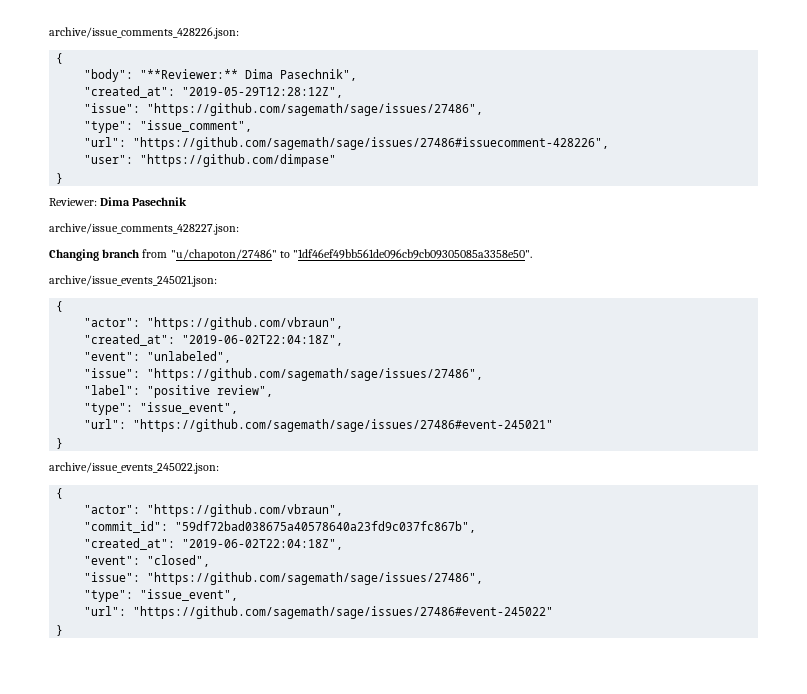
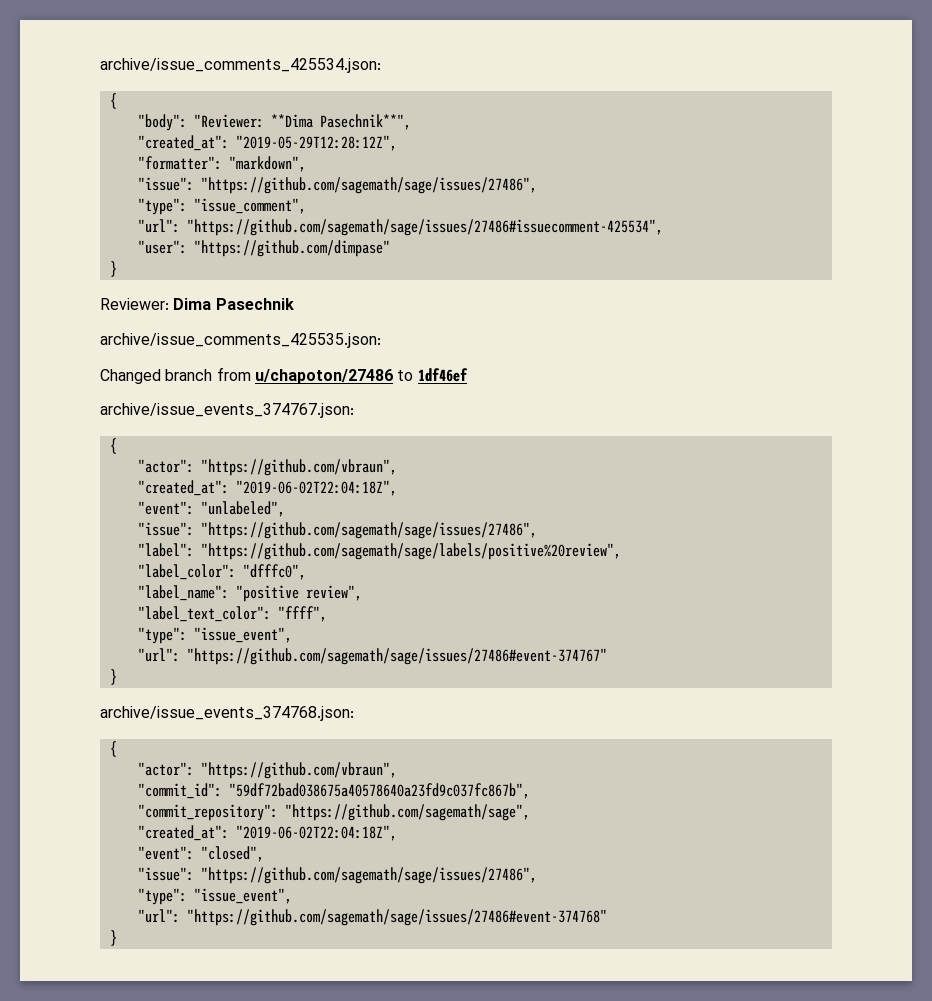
- archive/issue_comments_428226.json:
+ archive/issue_comments_425534.json:
- "body": "**Reviewer:** Dima Pasechnik",
+ "body": "Reviewer: **Dima Pasechnik**",
+ "formatter": "markdown",
- "url": "https://github.com/sagemath/sage/issues/27486#issuecomment-428226",
+ "url": "https://github.com/sagemath/sage/issues/27486#issuecomment-425534",
- archive/issue_comments_428227.json:
- Changing branch from "u/chapoton/27486" to "1df46ef49bb561de096cb9cb09305085a3358e50".
- archive/issue_events_245021.json:
+ archive/issue_comments_425535.json:
+ Changed branch from u/chapoton/27486 to 1df46ef
+ archive/issue_events_374767.json:
- "label": "positive review",
+ "label": "https://github.com/sagemath/sage/labels/positive%20review",
+ "label_color": "dfffc0",
+ "label_name": "positive review",
+ "label_text_color": "ffff",
  "type": "issue_event",
- "url": "https://github.com/sagemath/sage/issues/27486#event-245021"
+ "url": "https://github.com/sagemath/sage/issues/27486#event-374767"
  }
- archive/issue_events_245022.json:
+ archive/issue_events_374768.json:
+ "commit_repository": "https://github.com/sagemath/sage",
- "url": "https://github.com/sagemath/sage/issues/27486#event-245022"
+ "url": "https://github.com/sagemath/sage/issues/27486#event-374768"

